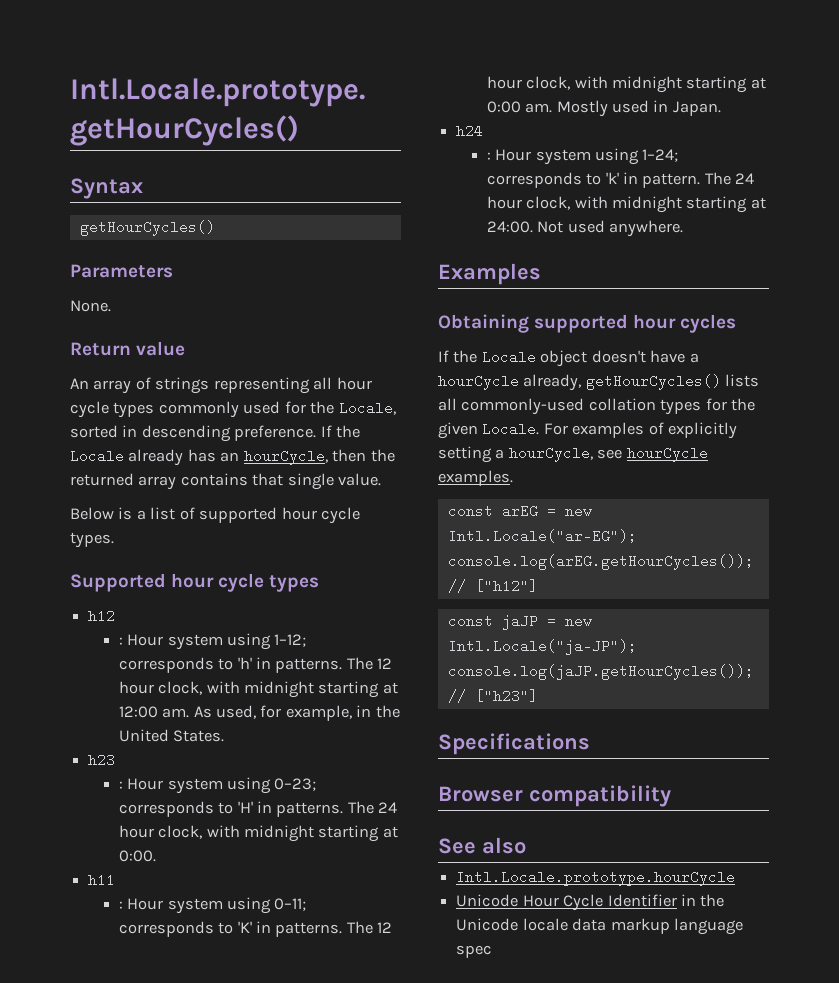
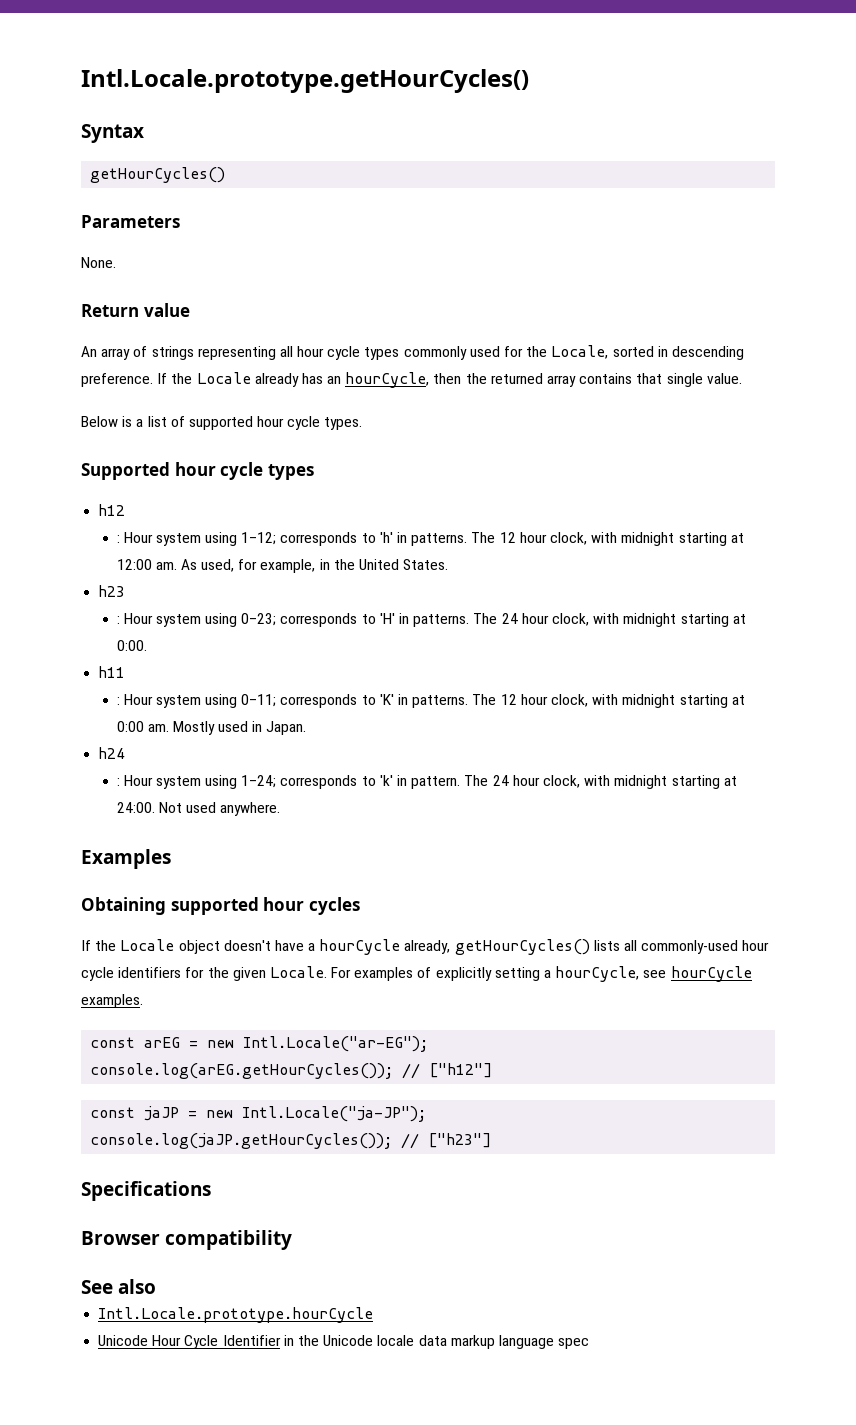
- If the Locale object doesn't have a hourCycle already, getHourCycles() lists all commonly-used collation types for the given Locale.
+ If the Locale object doesn't have a hourCycle already, getHourCycles() lists all commonly-used hour cycle identifiers for the given Locale.

